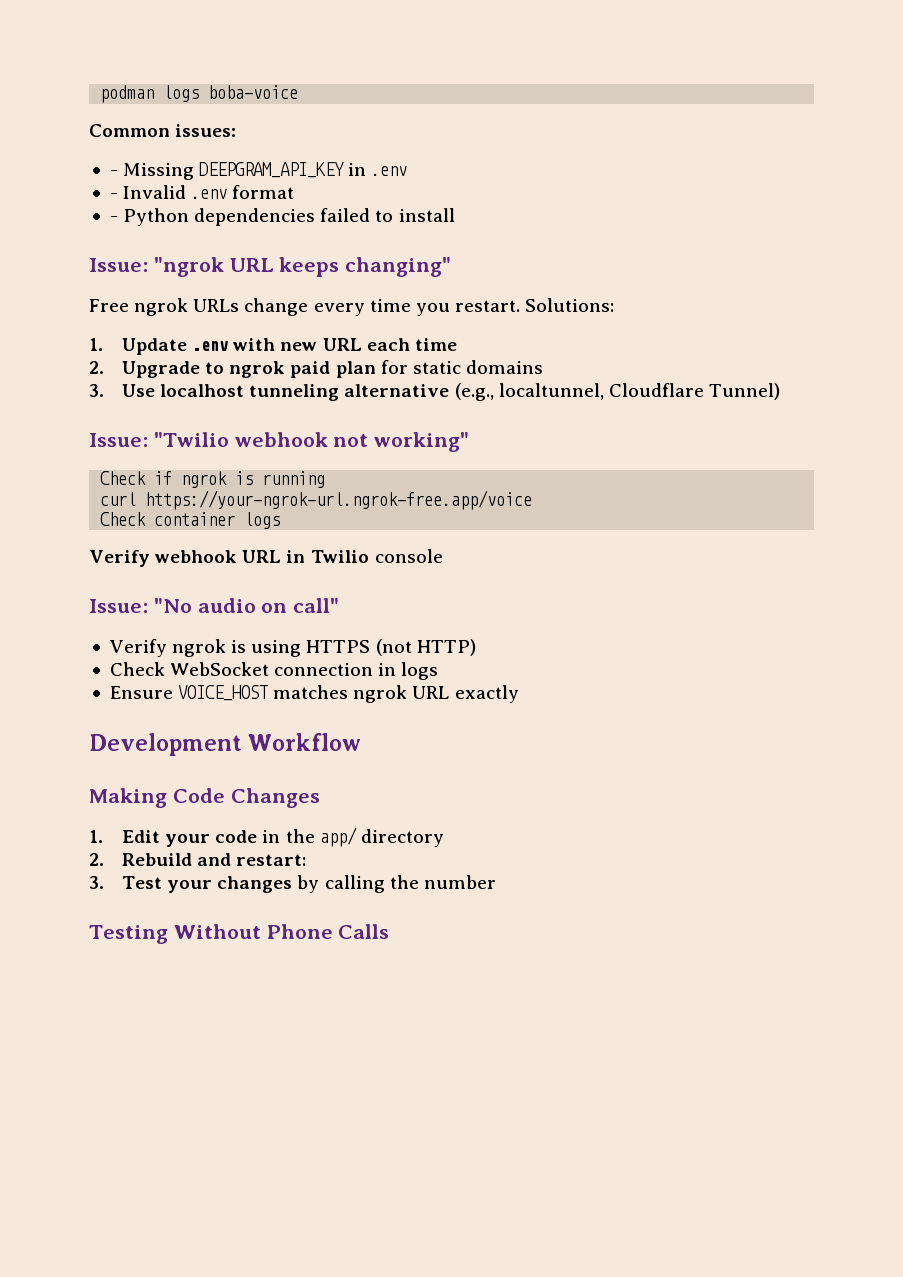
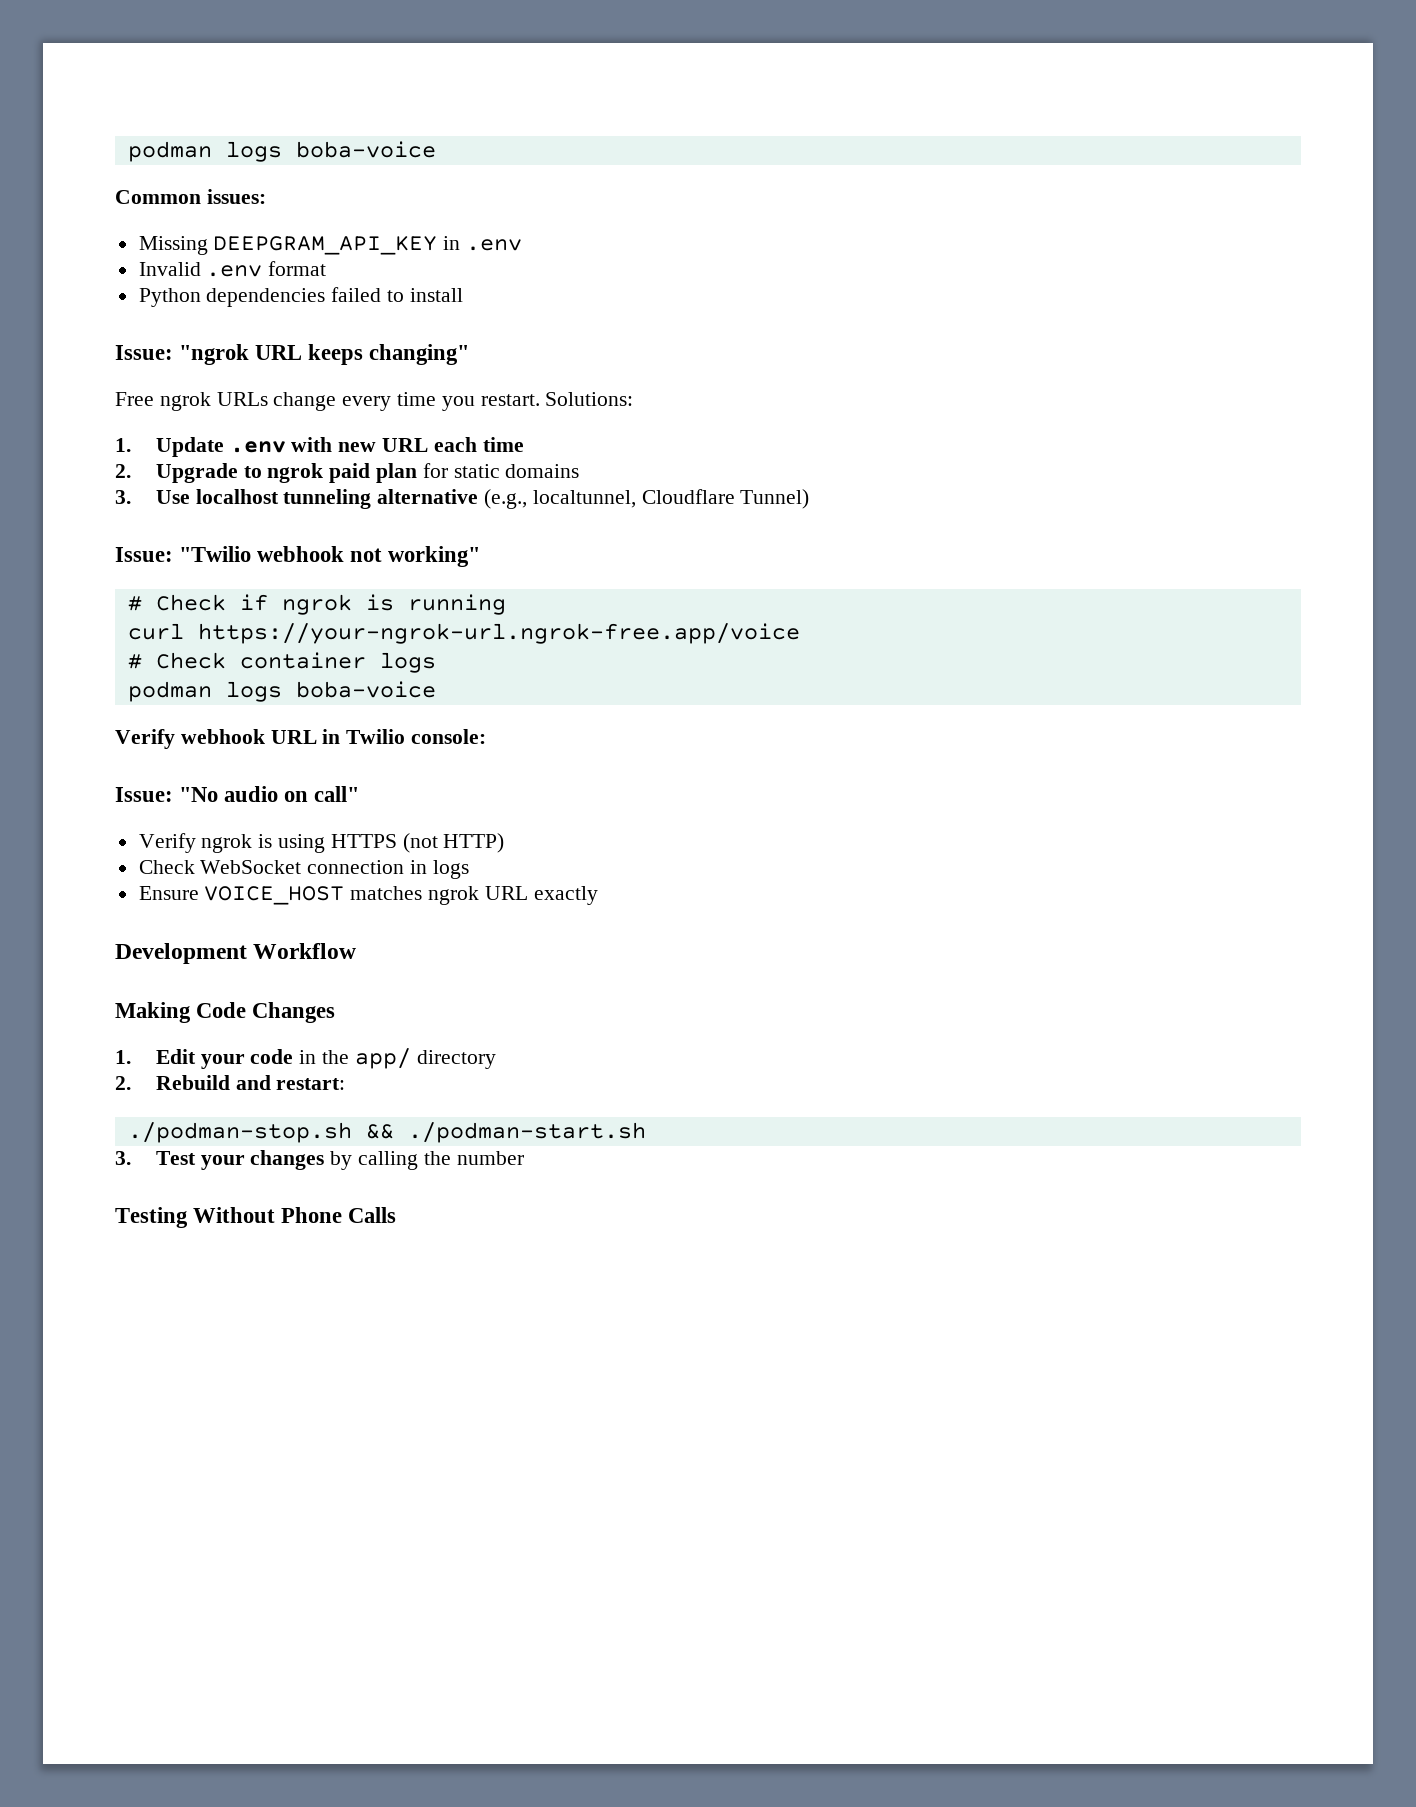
- - Missing DEEPGRAM_API_KEY in .env
+ Missing DEEPGRAM_API_KEY in .env
- - Invalid .env format
+ Invalid .env format
- - Python dependencies failed to install
+ Python dependencies failed to install
- Check if ngrok is running
+ # Check if ngrok is running
- Check container logs
+ # Check container logs
+ podman logs boba-voice
- Verify webhook URL in Twilio console
+ Verify webhook URL in Twilio console:
+ ./podman-stop.sh && ./podman-start.sh

